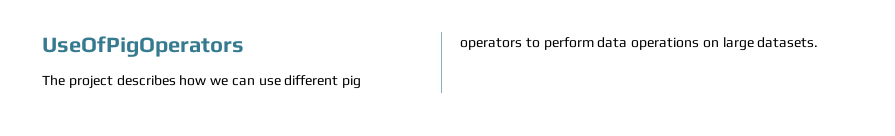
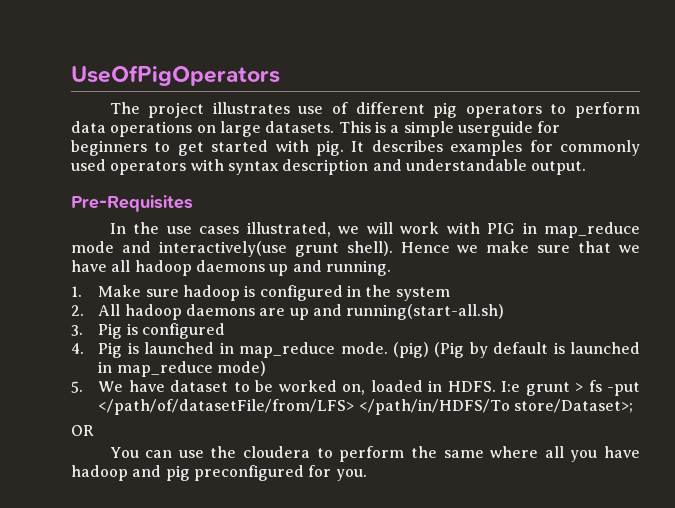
- The project describes how we can use different pig operators to perform data operations on large datasets.
+ The project illustrates use of different pig operators to perform data operations on large datasets.
+ This is a simple userguide for beginners to get started with pig. It describes examples for commonly used operators with syntax description and understandable output.
+ Pre-Requisites
+ In the use cases illustrated, we will work with PIG in map_reduce mode and interactively(use grunt shell). Hence we make sure that we have all hadoop daemons up and running.
+ 1. Make sure hadoop is configured in the system
+ 2. All hadoop daemons are up and running(start-all.sh)
+ 3. Pig is configured
+ 4. Pig is launched in map_reduce mode. (pig) (Pig by default is launched in map_reduce mode)
+ 5. We have dataset to be worked on, loaded in HDFS. I:e grunt > fs -put </path/of/datasetFile/from/LFS> </path/in/HDFS/To store/Dataset>;
+ OR
+ You can use the cloudera to perform the same where all you have hadoop and pig preconfigured for you.

